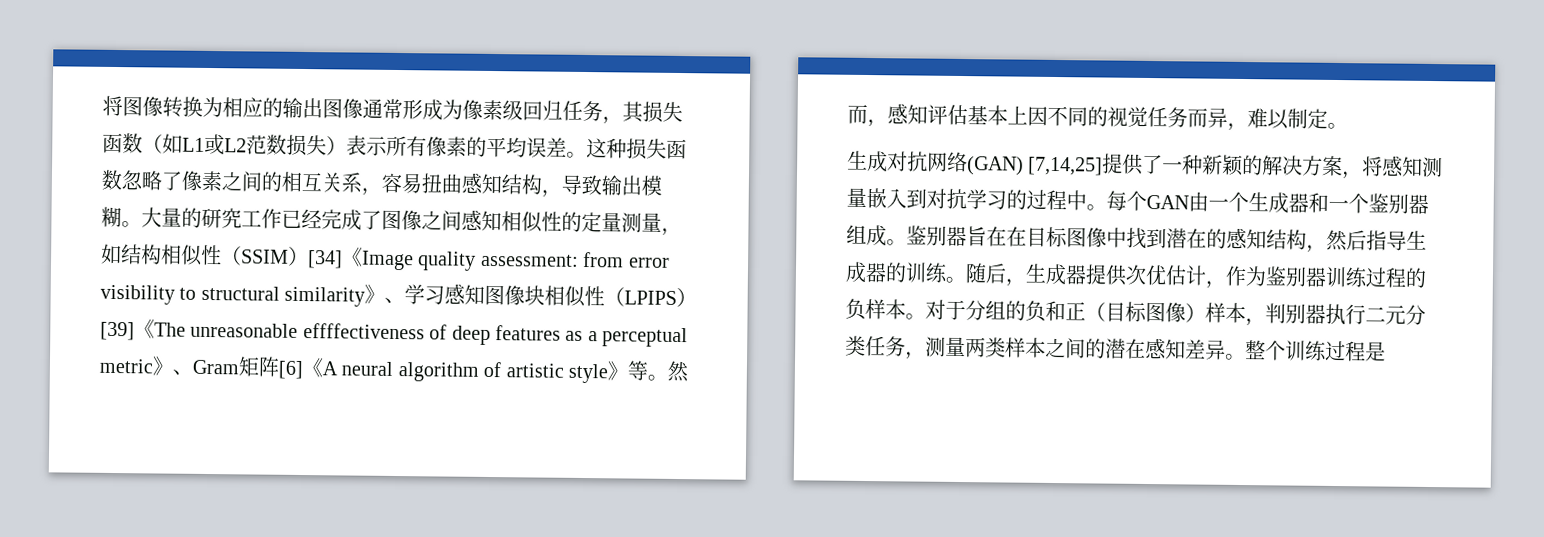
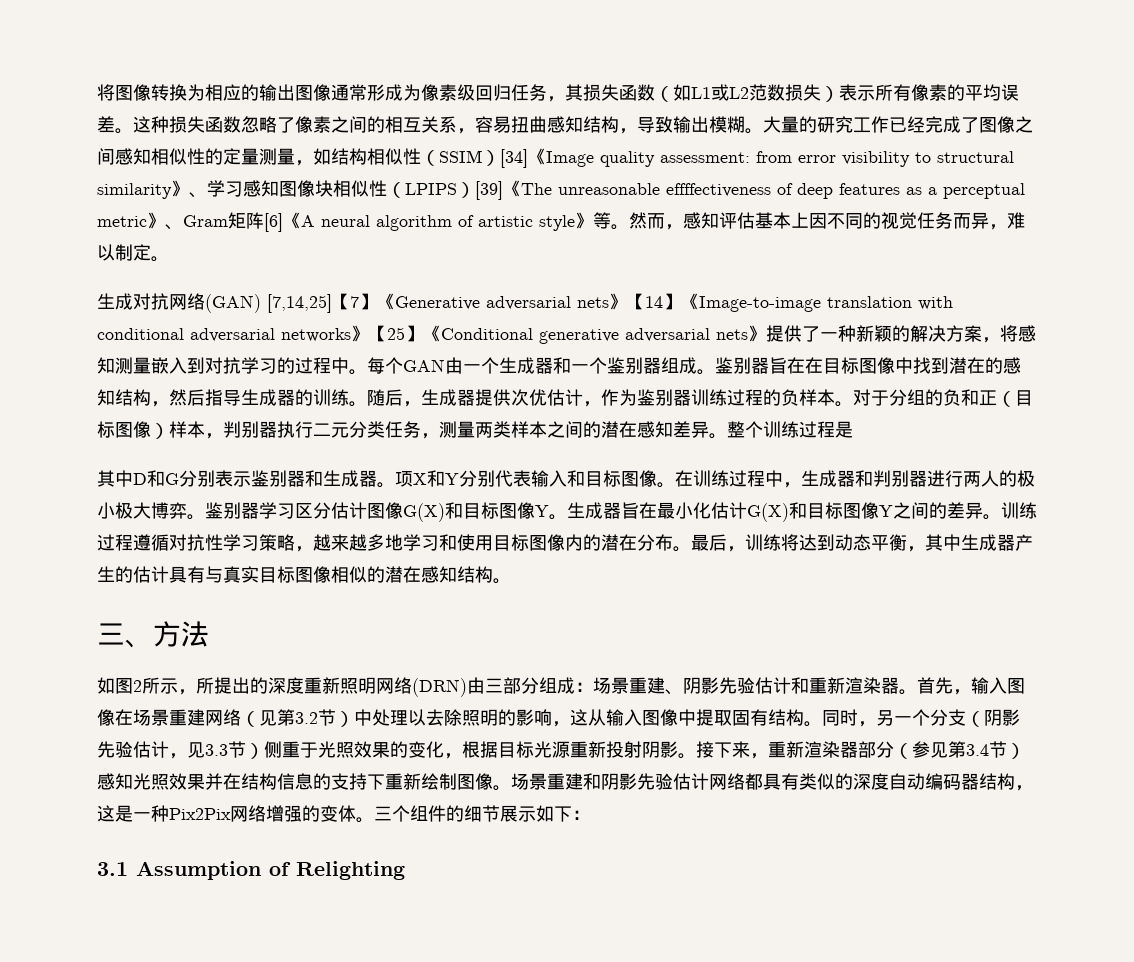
- 生成对抗网络(GAN) [7,14,25]提供了一种新颖的解决方案，将感知测量嵌入到对抗学习的过程中。
+ 生成对抗网络(GAN) [7,14,25]【7】《Generative adversarial nets》【14】《Image-to-image translation with conditional adversarial networks》【25】《Conditional generative adversarial nets》提供了一种新颖的解决方案，将感知测量嵌入到对抗学习的过程中。
+ 其中D和G分别表示鉴别器和生成器。项X和Y分别代表输入和目标图像。在训练过程中，生成器和判别器进行两人的极小极大博弈。鉴别器学习区分估计图像G(X)和目标图像Y。生成器旨在最小化估计G(X)和目标图像Y之间的差异。训练过程遵循对抗性学习策略，越来越多地学习和使用目标图像内的潜在分布。最后，训练将达到动态平衡，其中生成器产生的估计具有与真实目标图像相似的潜在感知结构。
+ 三、方法
+ 如图2所示，所提出的深度重新照明网络(DRN)由三部分组成：场景重建、阴影先验估计和重新渲染器。首先，输入图像在场景重建网络（见第3.2节）中处理以去除照明的影响，这从输入图像中提取固有结构。同时，另一个分支（阴影先验估计，见3.3节）侧重于光照效果的变化，根据目标光源重新投射阴影。接下来，重新渲染器部分（参见第3.4节）感知光照效果并在结构信息的支持下重新绘制图像。场景重建和阴影先验估计网络都具有类似的深度自动编码器结构，这是一种Pix2Pix网络增强的变体。三个组件的细节展示如下：
+ 3.1 Assumption of Relighting

